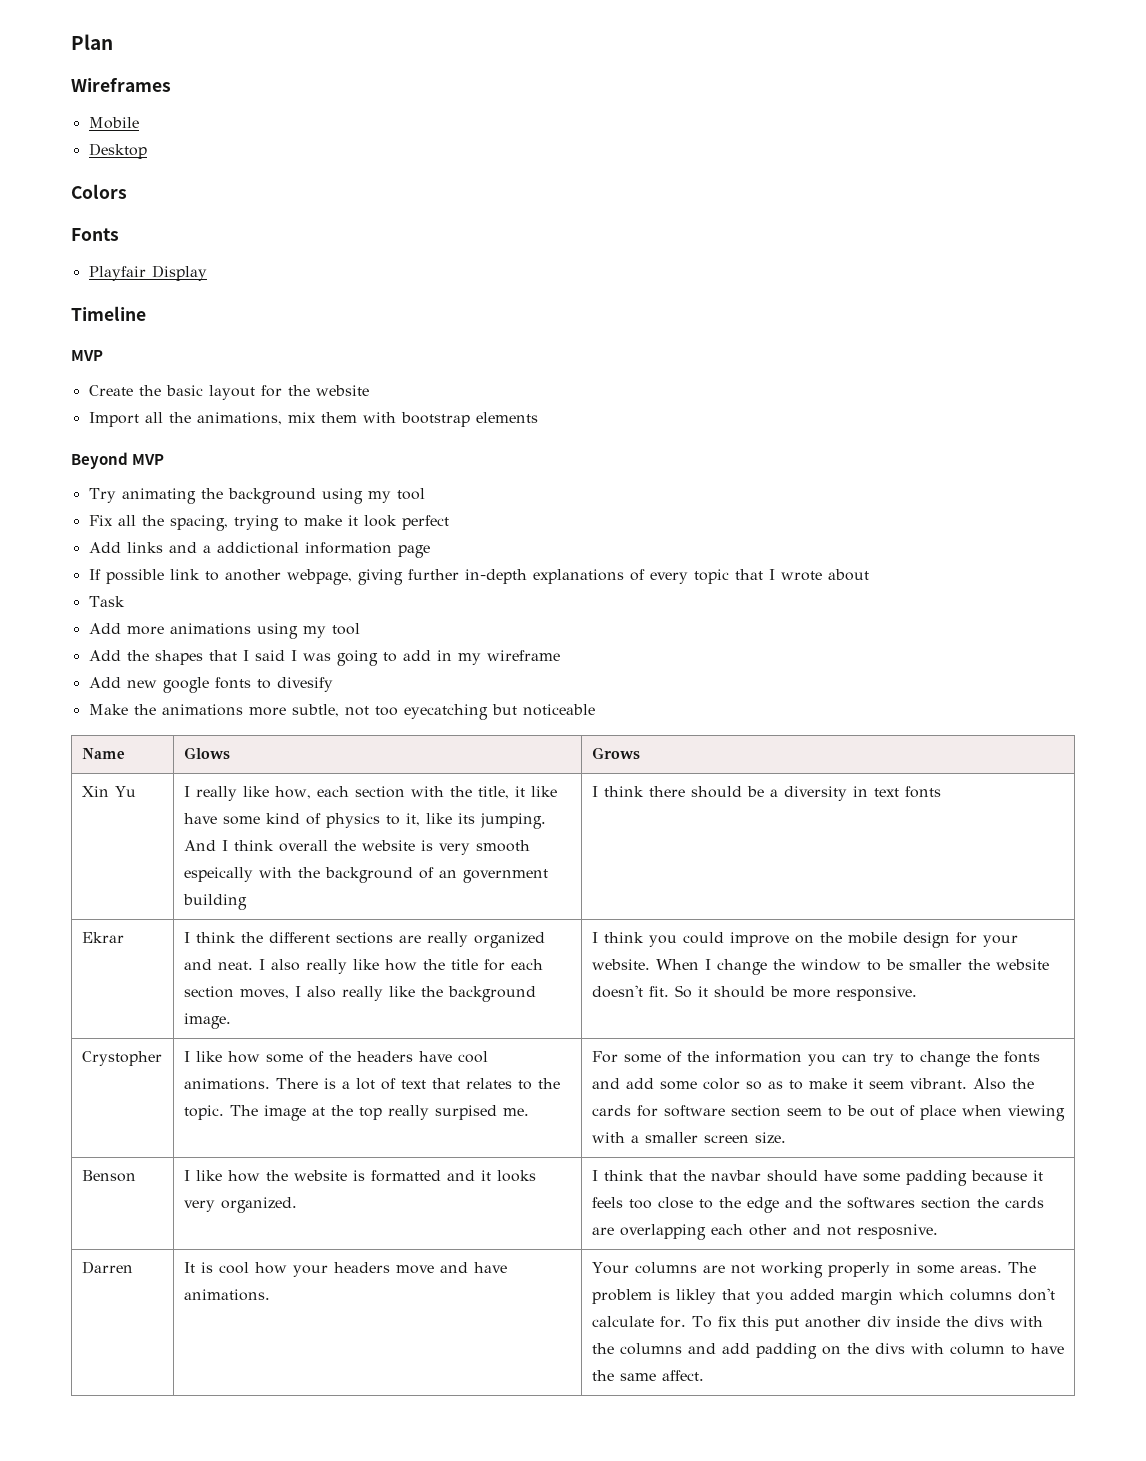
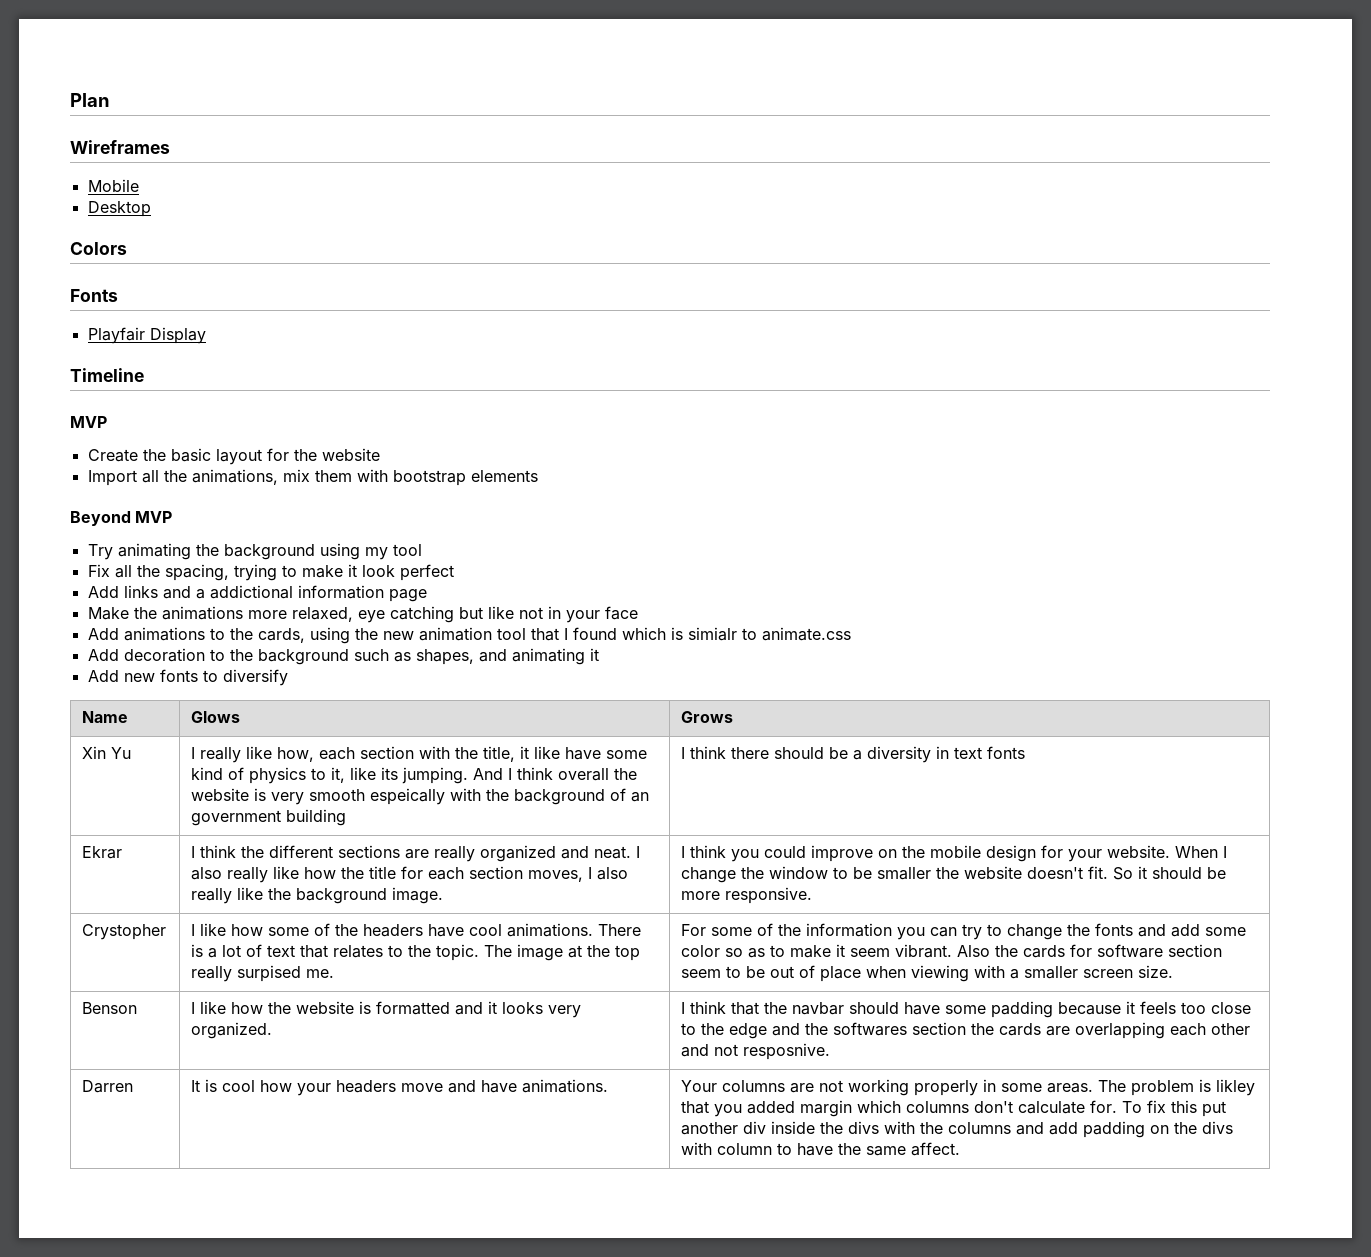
- If possible link to another webpage, giving further in-depth explanations of every topic that I wrote about
- Task
- Add more animations using my tool
- Add the shapes that I said I was going to add in my wireframe
- Add new google fonts to divesify
- Make the animations more subtle, not too eyecatching but noticeable
+ Make the animations more relaxed, eye catching but like not in your face
+ Add animations to the cards, using the new animation tool that I found which is simialr to animate.css
+ Add decoration to the background such as shapes, and animating it
+ Add new fonts to diversify

